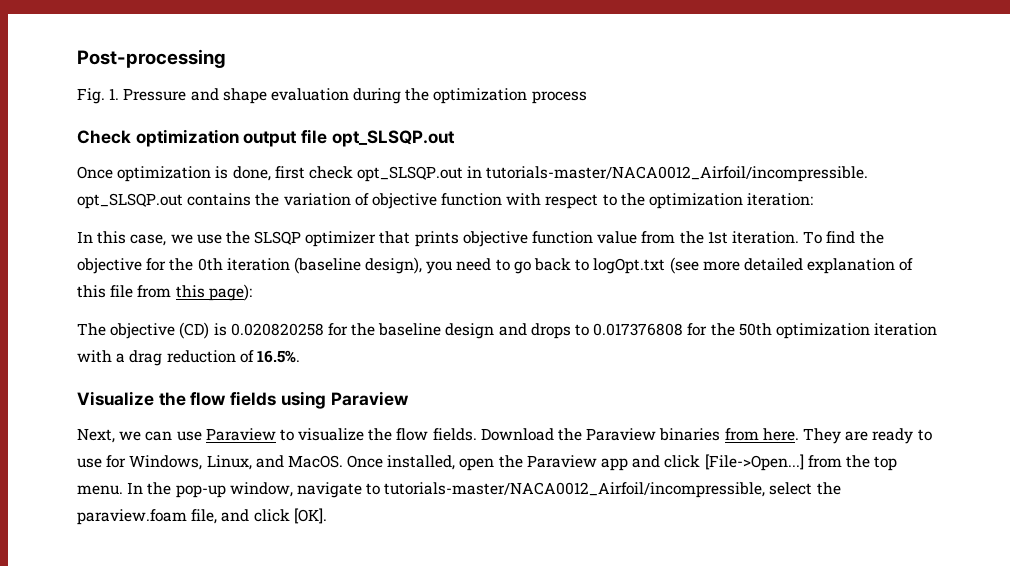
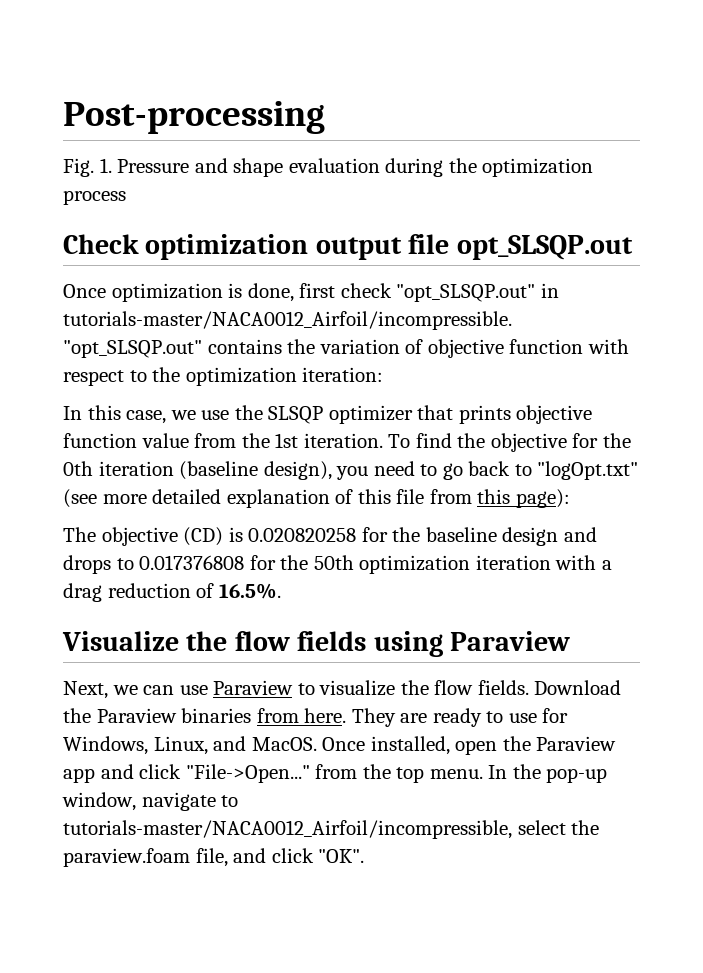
- Once optimization is done, first check opt_SLSQP.out in tutorials-master/NACA0012_Airfoil/incompressible. opt_SLSQP.out contains the variation of objective function with respect to the optimization iteration:
+ Once optimization is done, first check "opt_SLSQP.out" in tutorials-master/NACA0012_Airfoil/incompressible. "opt_SLSQP.out" contains the variation of objective function with respect to the optimization iteration:
- To find the objective for the 0th iteration (baseline design), you need to go back to logOpt.txt (see more detailed explanation of this file from this page):
+ To find the objective for the 0th iteration (baseline design), you need to go back to "logOpt.txt" (see more detailed explanation of this file from this page):
- Once installed, open the Paraview app and click [File->Open...] from the top menu.
+ Once installed, open the Paraview app and click "File->Open..." from the top menu.
- In the pop-up window, navigate to tutorials-master/NACA0012_Airfoil/incompressible, select the paraview.foam file, and click [OK].
+ In the pop-up window, navigate to tutorials-master/NACA0012_Airfoil/incompressible, select the paraview.foam file, and click "OK".

